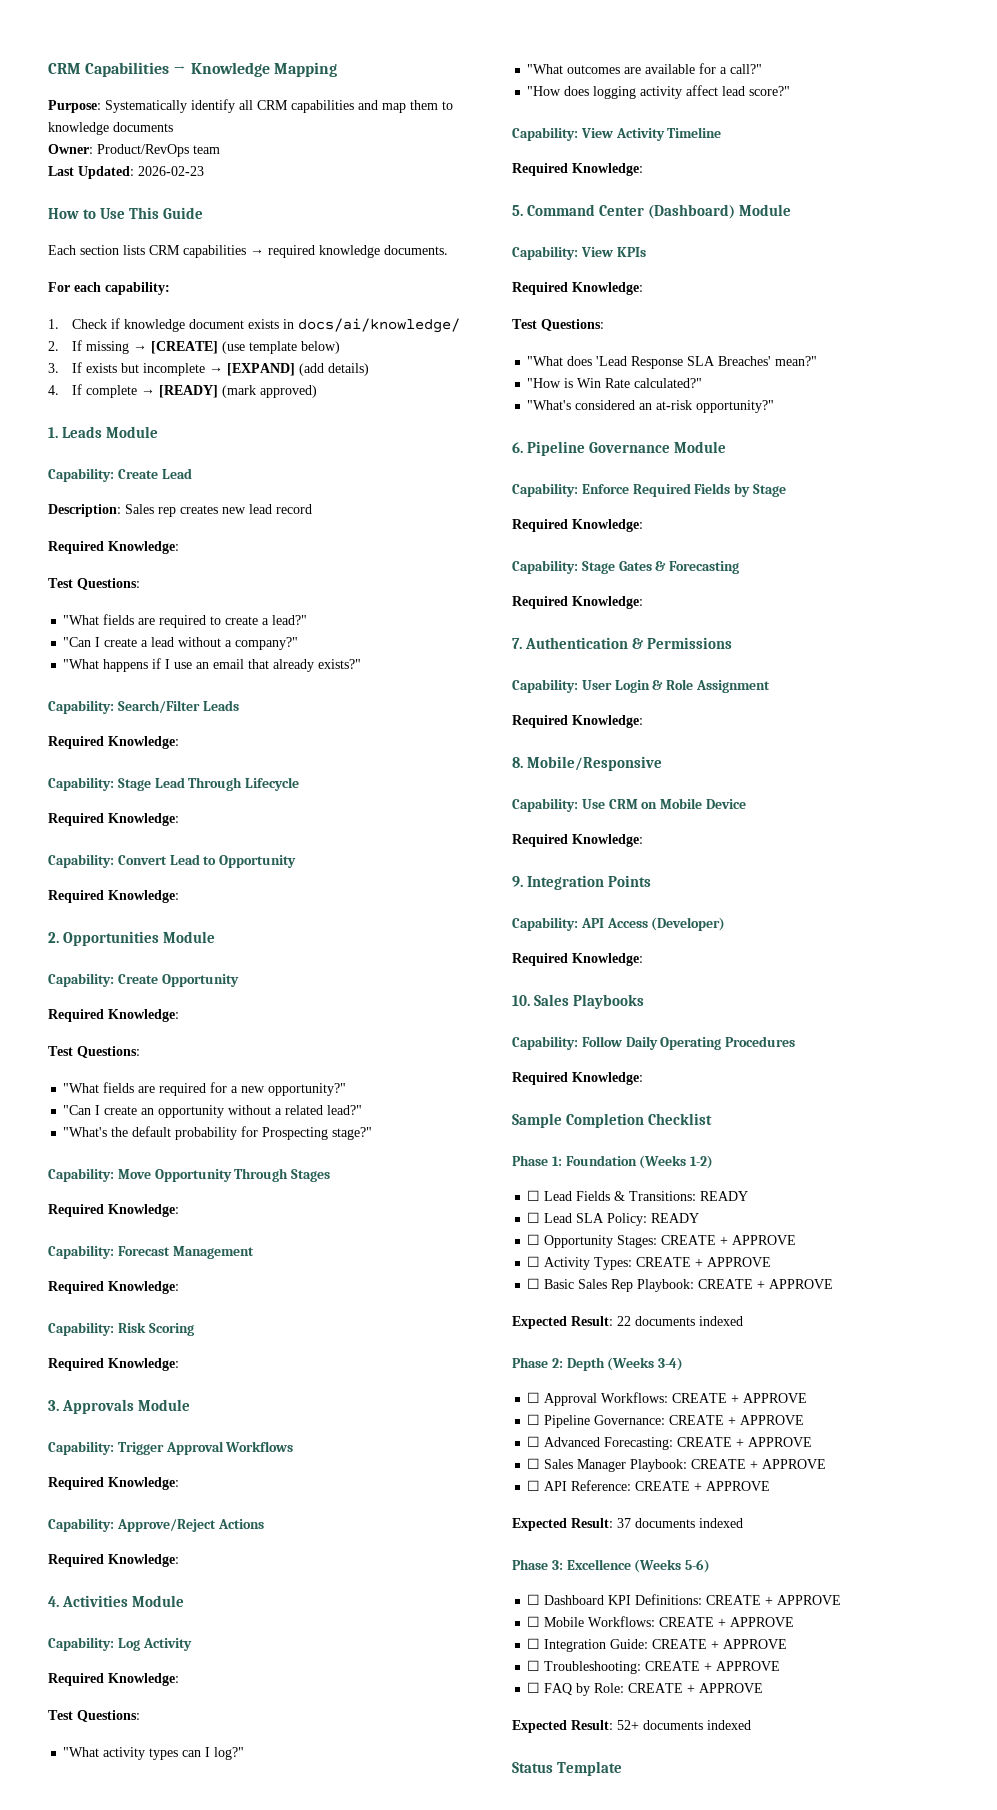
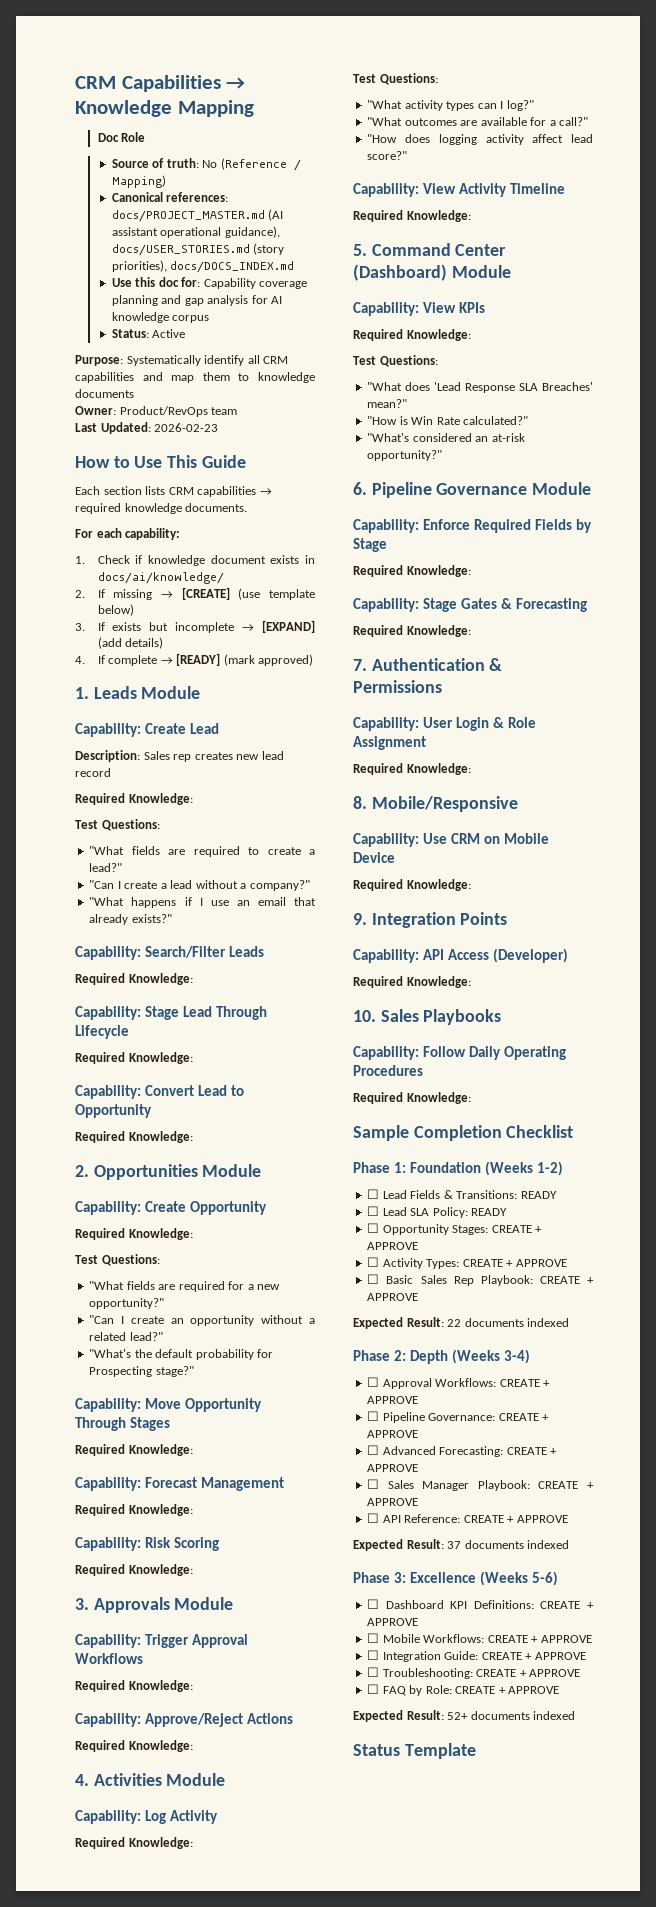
+ Doc Role
+ Source of truth: No (Reference / Mapping)
+ Canonical references: docs/PROJECT_MASTER.md (AI assistant operational guidance), docs/USER_STORIES.md (story priorities), docs/DOCS_INDEX.md
+ Use this doc for: Capability coverage planning and gap analysis for AI knowledge corpus
+ Status: Active

